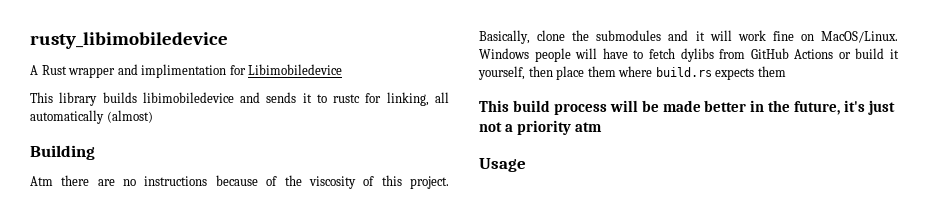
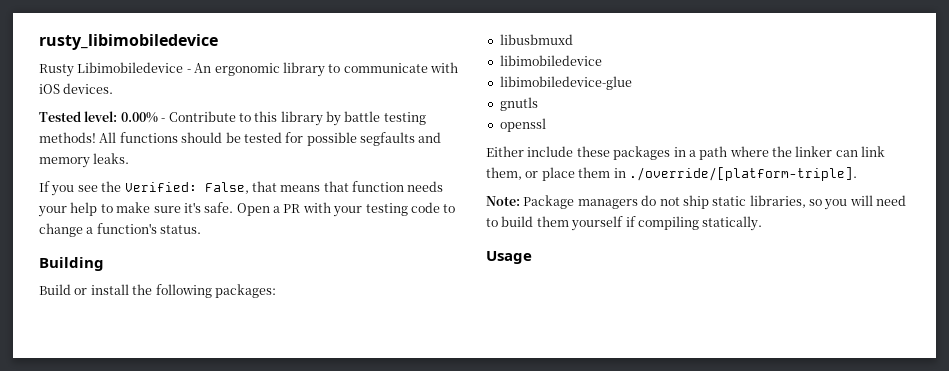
- A Rust wrapper and implimentation for Libimobiledevice
- This library builds libimobiledevice and sends it to rustc for linking, all automatically (almost)
+ Rusty Libimobiledevice - An ergonomic library to communicate with iOS devices.
+ Tested level: 0.00% - Contribute to this library by battle testing methods! All functions should be tested for possible segfaults and memory leaks.
+ If you see the Verified: False, that means that function needs your help to make sure it's safe. Open a PR with your testing code to change a function's status.
  Building
- Atm there are no instructions because of the viscosity of this project. Basically, clone the submodules and it will work fine on MacOS/Linux. Windows people will have to fetch dylibs from GitHub Actions or build it yourself, then place them where build.rs expects them
- This build process will be made better in the future, it's just not a priority atm
+ Build or install the following packages:
+ libusbmuxd
+ libimobiledevice
+ libimobiledevice-glue
+ gnutls
+ openssl
+ Either include these packages in a path where the linker can link them, or place them in ./override/[platform-triple].
+ Note: Package managers do not ship static libraries, so you will need to build them yourself if compiling statically.

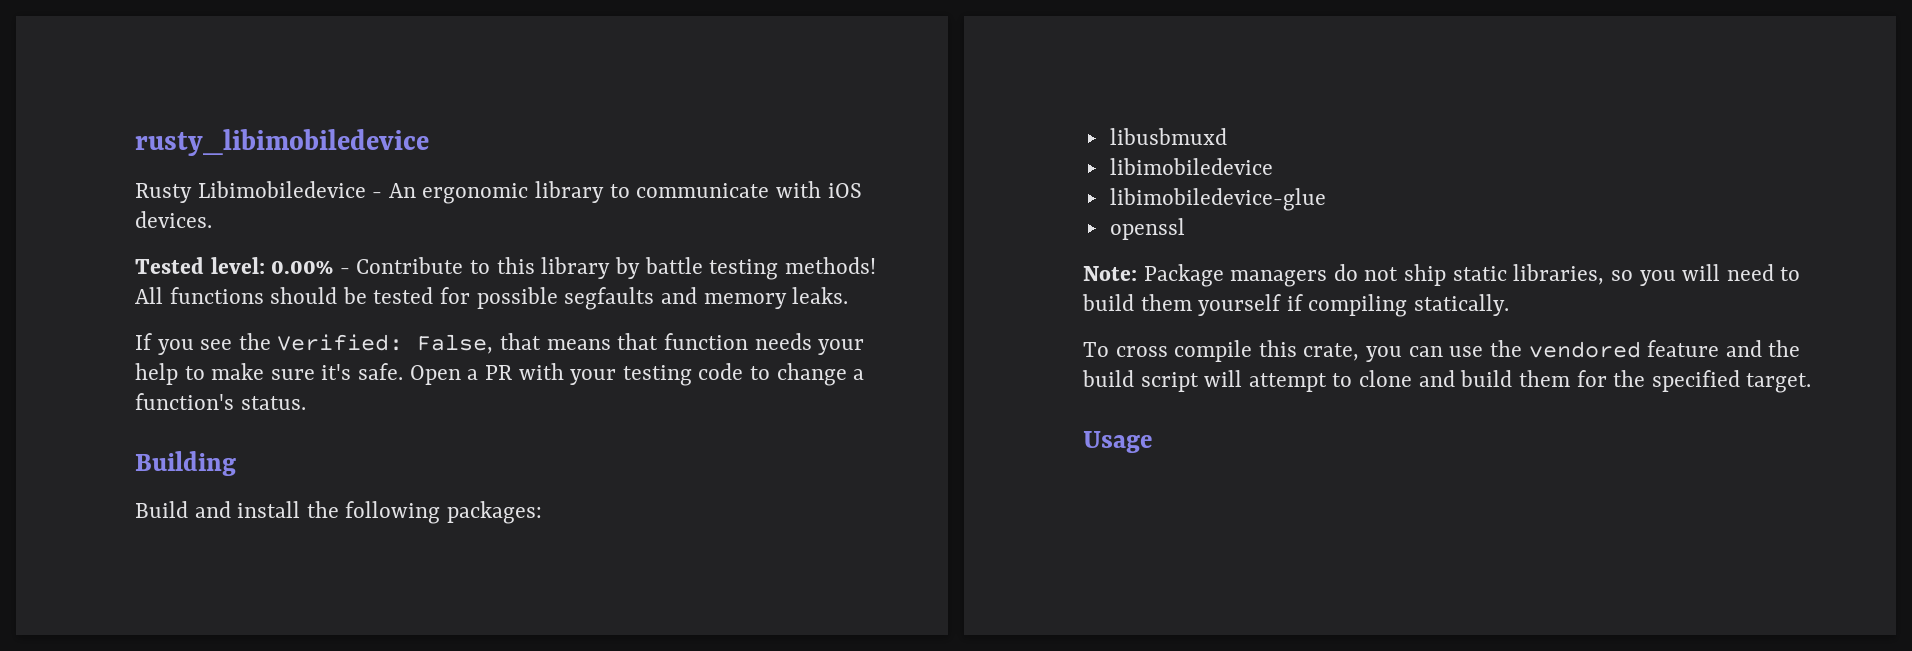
- Build or install the following packages:
+ Build and install the following packages:
- gnutls
- Either include these packages in a path where the linker can link them, or place them in ./override/[platform-triple].
+ To cross compile this crate, you can use the vendored feature and the build script will attempt to clone and build them for the specified target.

